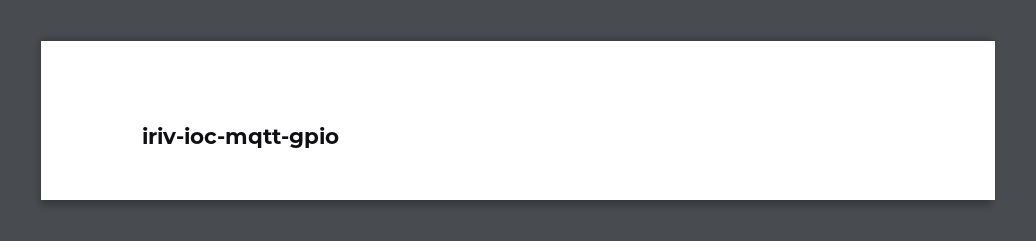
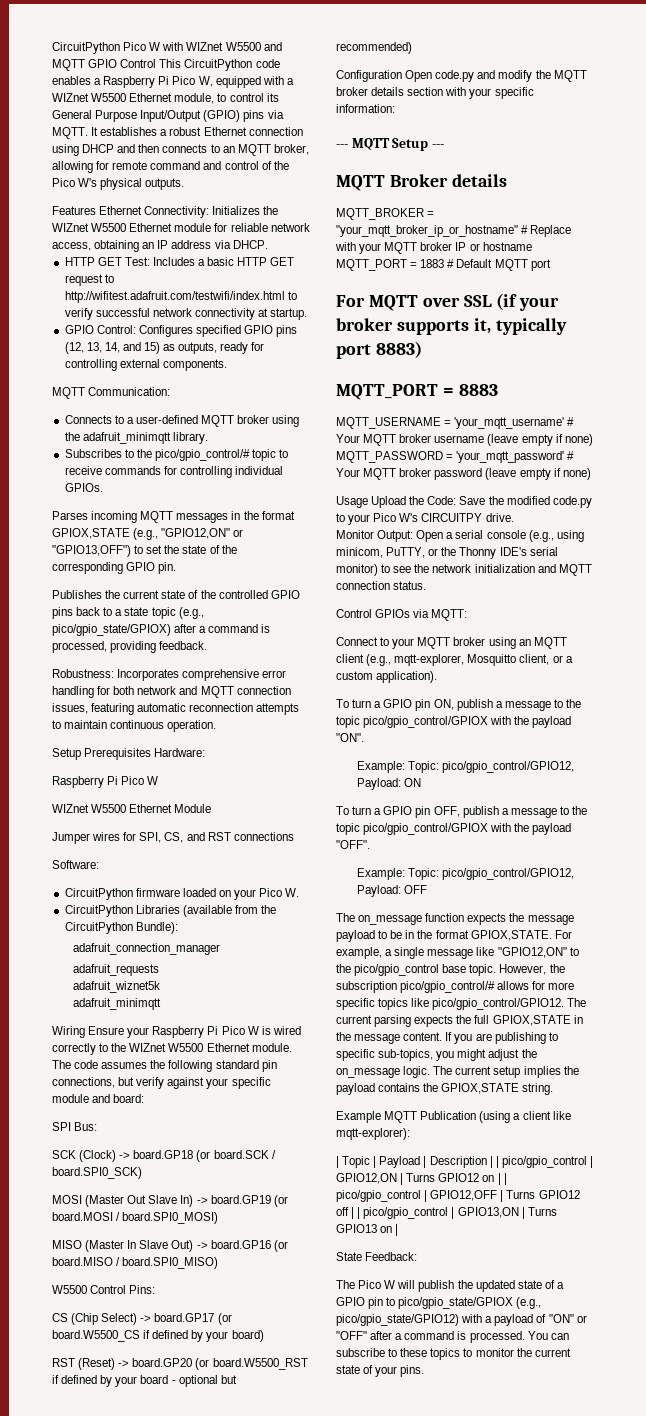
- iriv-ioc-mqtt-gpio
+ CircuitPython Pico W with WIZnet W5500 and MQTT GPIO Control This CircuitPython code enables a Raspberry Pi Pico W, equipped with a WIZnet W5500 Ethernet module, to control its General Purpose Input/Output (GPIO) pins via MQTT. It establishes a robust Ethernet connection using DHCP and then connects to an MQTT broker, allowing for remote command and control of the Pico W's physical outputs.
+ Features Ethernet Connectivity: Initializes the WIZnet W5500 Ethernet module for reliable network access, obtaining an IP address via DHCP.
+ HTTP GET Test: Includes a basic HTTP GET request to http://wifitest.adafruit.com/testwifi/index.html to verify successful network connectivity at startup.
+ GPIO Control: Configures specified GPIO pins (12, 13, 14, and 15) as outputs, ready for controlling external components.
+ MQTT Communication:
+ Connects to a user-defined MQTT broker using the adafruit_minimqtt library.
+ Subscribes to the pico/gpio_control/# topic to receive commands for controlling individual GPIOs.
+ Parses incoming MQTT messages in the format GPIOX,STATE (e.g., "GPIO12,ON" or "GPIO13,OFF") to set the state of the corresponding GPIO pin.
+ Publishes the current state of the controlled GPIO pins back to a state topic (e.g., pico/gpio_state/GPIOX) after a command is processed, providing feedback.
+ Robustness: Incorporates comprehensive error handling for both network and MQTT connection issues, featuring automatic reconnection attempts to maintain continuous operation.
+ Setup Prerequisites Hardware:
+ Raspberry Pi Pico W
+ WIZnet W5500 Ethernet Module
+ Jumper wires for SPI, CS, and RST connections
+ Software:
+ CircuitPython firmware loaded on your Pico W.
+ CircuitPython Libraries (available from the CircuitPython Bundle):
+ adafruit_connection_manager
+ adafruit_requests
+ adafruit_wiznet5k
+ adafruit_minimqtt
+ Wiring Ensure your Raspberry Pi Pico W is wired correctly to the WIZnet W5500 Ethernet module. The code assumes the following standard pin connections, but verify against your specific module and board:
+ SPI Bus:
+ SCK (Clock) -> board.GP18 (or board.SCK / board.SPI0_SCK)
+ MOSI (Master Out Slave In) -> board.GP19 (or board.MOSI / board.SPI0_MOSI)
+ MISO (Master In Slave Out) -> board.GP16 (or board.MISO / board.SPI0_MISO)
+ W5500 Control Pins:
+ CS (Chip Select) -> board.GP17 (or board.W5500_CS if defined by your board)
+ RST (Reset) -> board.GP20 (or board.W5500_RST if defined by your board - optional but recommended)
+ Configuration Open code.py and modify the MQTT broker details section with your specific information:
+ --- MQTT Setup ---
+ MQTT Broker details
+ MQTT_BROKER = "your_mqtt_broker_ip_or_hostname" # Replace with your MQTT broker IP or hostname MQTT_PORT = 1883 # Default MQTT port
+ For MQTT over SSL (if your broker supports it, typically port 8883)
+ MQTT_PORT = 8883
+ MQTT_USERNAME = 'your_mqtt_username' # Your MQTT broker username (leave empty if none) MQTT_PASSWORD = 'your_mqtt_password' # Your MQTT broker password (leave empty if none)
+ Usage Upload the Code: Save the modified code.py to your Pico W's CIRCUITPY drive.
+ Monitor Output: Open a serial console (e.g., using minicom, PuTTY, or the Thonny IDE's serial monitor) to see the network initialization and MQTT connection status.
+ Control GPIOs via MQTT:
+ Connect to your MQTT broker using an MQTT client (e.g., mqtt-explorer, Mosquitto client, or a custom application).
+ To turn a GPIO pin ON, publish a message to the topic pico/gpio_control/GPIOX with the payload "ON".
+ Example: Topic: pico/gpio_control/GPIO12, Payload: ON
+ To turn a GPIO pin OFF, publish a message to the topic pico/gpio_control/GPIOX with the payload "OFF".
+ Example: Topic: pico/gpio_control/GPIO12, Payload: OFF
+ The on_message function expects the message payload to be in the format GPIOX,STATE. For example, a single message like "GPIO12,ON" to the pico/gpio_control base topic. However, the subscription pico/gpio_control/# allows for more specific topics like pico/gpio_control/GPIO12. The current parsing expects the full GPIOX,STATE in the message content. If you are publishing to specific sub-topics, you might adjust the on_message logic. The current setup implies the payload contains the GPIOX,STATE string.
+ Example MQTT Publication (using a client like mqtt-explorer):
+ | Topic | Payload | Description | | pico/gpio_control | GPIO12,ON | Turns GPIO12 on | | pico/gpio_control | GPIO12,OFF | Turns GPIO12 off | | pico/gpio_control | GPIO13,ON | Turns GPIO13 on |
+ State Feedback:
+ The Pico W will publish the updated state of a GPIO pin to pico/gpio_state/GPIOX (e.g., pico/gpio_state/GPIO12) with a payload of "ON" or "OFF" after a command is processed. You can subscribe to these topics to monitor the current state of your pins.

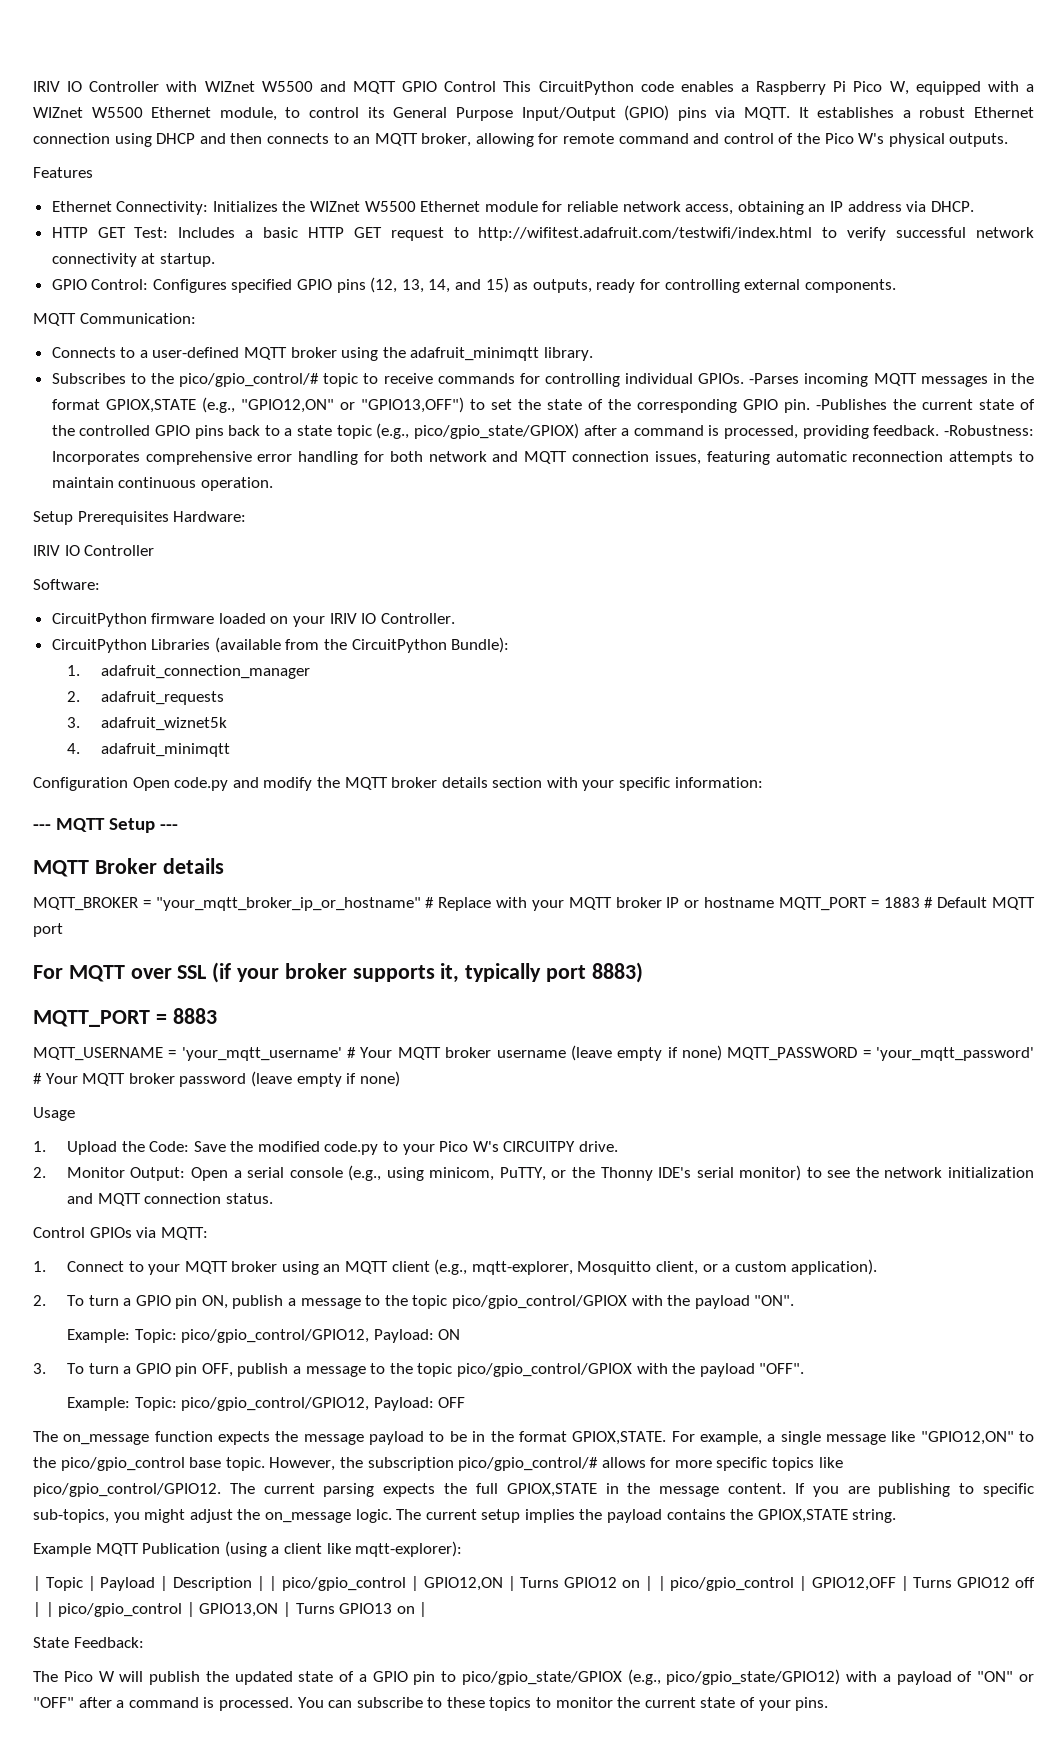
- CircuitPython Pico W with WIZnet W5500 and MQTT GPIO Control This CircuitPython code enables a Raspberry Pi Pico W, equipped with a WIZnet W5500 Ethernet module, to control its General Purpose Input/Output (GPIO) pins via MQTT.
+ IRIV IO Controller with WIZnet W5500 and MQTT GPIO Control This CircuitPython code enables a Raspberry Pi Pico W, equipped with a WIZnet W5500 Ethernet module, to control its General Purpose Input/Output (GPIO) pins via MQTT.
- Features Ethernet Connectivity: Initializes the WIZnet W5500 Ethernet module for reliable network access, obtaining an IP address via DHCP.
+ Features
+ Ethernet Connectivity: Initializes the WIZnet W5500 Ethernet module for reliable network access, obtaining an IP address via DHCP.
- Subscribes to the pico/gpio_control/# topic to receive commands for controlling individual GPIOs.
- Parses incoming MQTT messages in the format GPIOX,STATE (e.g., "GPIO12,ON" or "GPIO13,OFF") to set the state of the corresponding GPIO pin.
- Publishes the current state of the controlled GPIO pins back to a state topic (e.g., pico/gpio_state/GPIOX) after a command is processed, providing feedback.
- Robustness:
+ Subscribes to the pico/gpio_control/# topic to receive commands for controlling individual GPIOs. -Parses incoming MQTT messages in the format GPIOX,STATE (e.g., "GPIO12,ON" or "GPIO13,OFF") to set the state of the corresponding GPIO pin. -Publishes the current state of the controlled GPIO pins back to a state topic (e.g., pico/gpio_state/GPIOX) after a command is processed, providing feedback. -Robustness:
  Setup Prerequisites Hardware:
- Raspberry Pi Pico W
- WIZnet W5500 Ethernet Module
- Jumper wires for SPI, CS, and RST connections
+ IRIV IO Controller
- CircuitPython firmware loaded on your Pico W.
+ CircuitPython firmware loaded on your IRIV IO Controller.
- adafruit_connection_manager
+ 1. adafruit_connection_manager
- adafruit_requests
+ 2. adafruit_requests
- adafruit_wiznet5k
- adafruit_minimqtt
- Wiring Ensure your Raspberry Pi Pico W is wired correctly to the WIZnet W5500 Ethernet module. The code assumes the following standard pin connections, but verify against your specific module and board:
- SPI Bus:
- SCK (Clock) -> board.GP18 (or board.SCK / board.SPI0_SCK)
- MOSI (Master Out Slave In) -> board.GP19 (or board.MOSI / board.SPI0_MOSI)
- MISO (Master In Slave Out) -> board.GP16 (or board.MISO / board.SPI0_MISO)
- W5500 Control Pins:
- CS (Chip Select) -> board.GP17 (or board.W5500_CS if defined by your board)
- RST (Reset) -> board.GP20 (or board.W5500_RST if defined by your board - optional but recommended)
+ 3. adafruit_wiznet5k
+ 4. adafruit_minimqtt
- Usage Upload the Code: Save the modified code.py to your Pico W's CIRCUITPY drive.
+ Usage
+ 1. Upload the Code: Save the modified code.py to your Pico W's CIRCUITPY drive.
- Monitor Output: Open a serial console (e.g., using minicom, PuTTY, or the Thonny IDE's serial monitor) to see the network initialization and MQTT connection status.
+ 2. Monitor Output: Open a serial console (e.g., using minicom, PuTTY, or the Thonny IDE's serial monitor) to see the network initialization and MQTT connection status.
- Connect to your MQTT broker using an MQTT client (e.g., mqtt-explorer, Mosquitto client, or a custom application).
+ 1. Connect to your MQTT broker using an MQTT client (e.g., mqtt-explorer, Mosquitto client, or a custom application).
- To turn a GPIO pin ON, publish a message to the topic pico/gpio_control/GPIOX with the payload "ON".
+ 2. To turn a GPIO pin ON, publish a message to the topic pico/gpio_control/GPIOX with the payload "ON".
- To turn a GPIO pin OFF, publish a message to the topic pico/gpio_control/GPIOX with the payload "OFF".
+ 3. To turn a GPIO pin OFF, publish a message to the topic pico/gpio_control/GPIOX with the payload "OFF".

